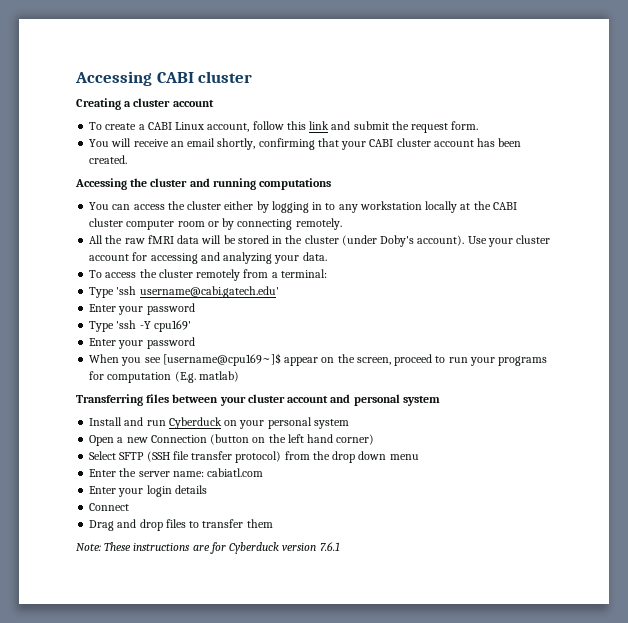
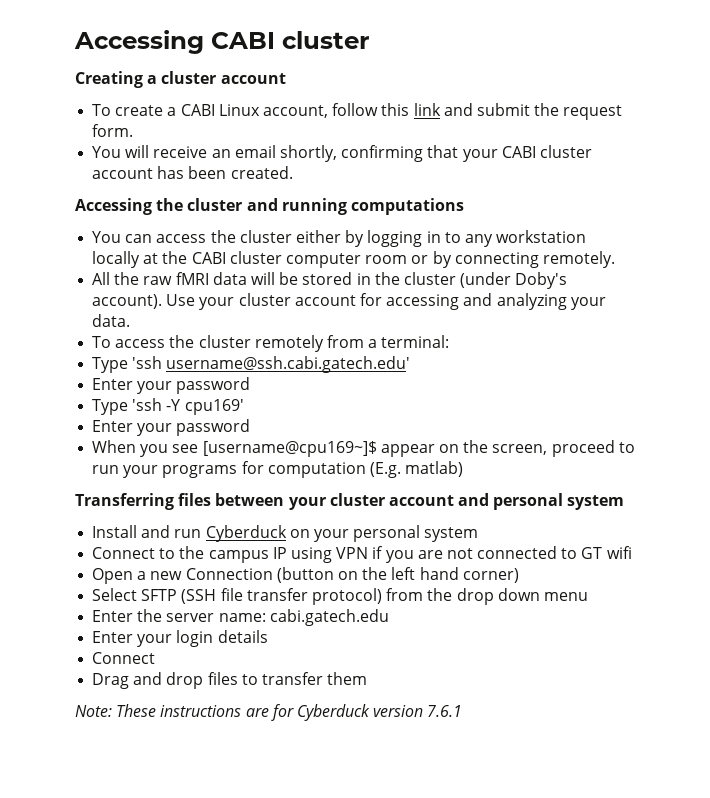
- Type 'ssh username@cabi.gatech.edu'
+ Type 'ssh username@ssh.cabi.gatech.edu'
+ Connect to the campus IP using VPN if you are not connected to GT wifi
- Enter the server name: cabiatl.com
+ Enter the server name: cabi.gatech.edu

